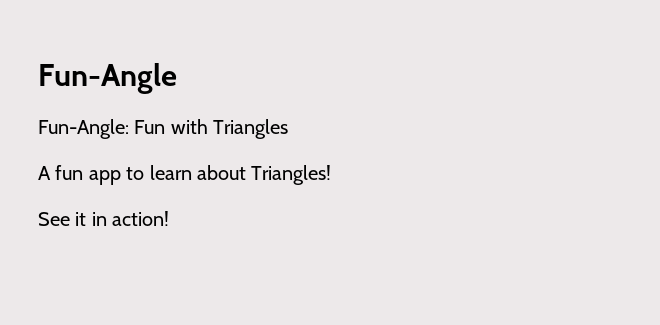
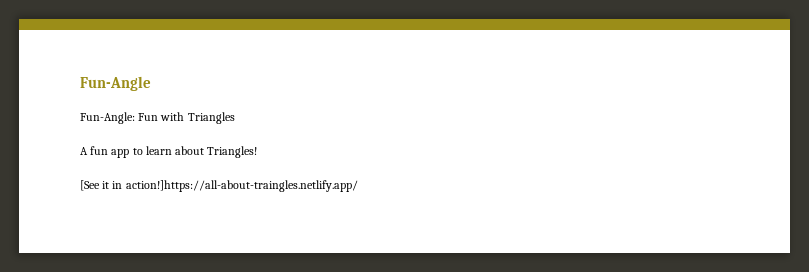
- See it in action!
+ [See it in action!]https://all-about-traingles.netlify.app/

